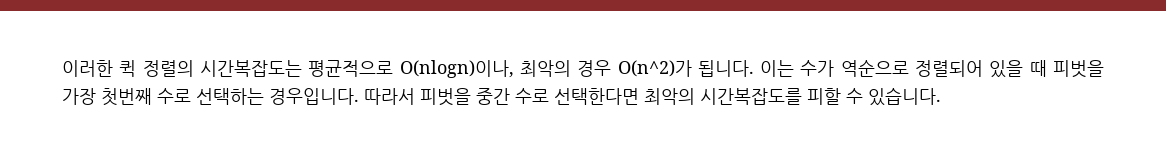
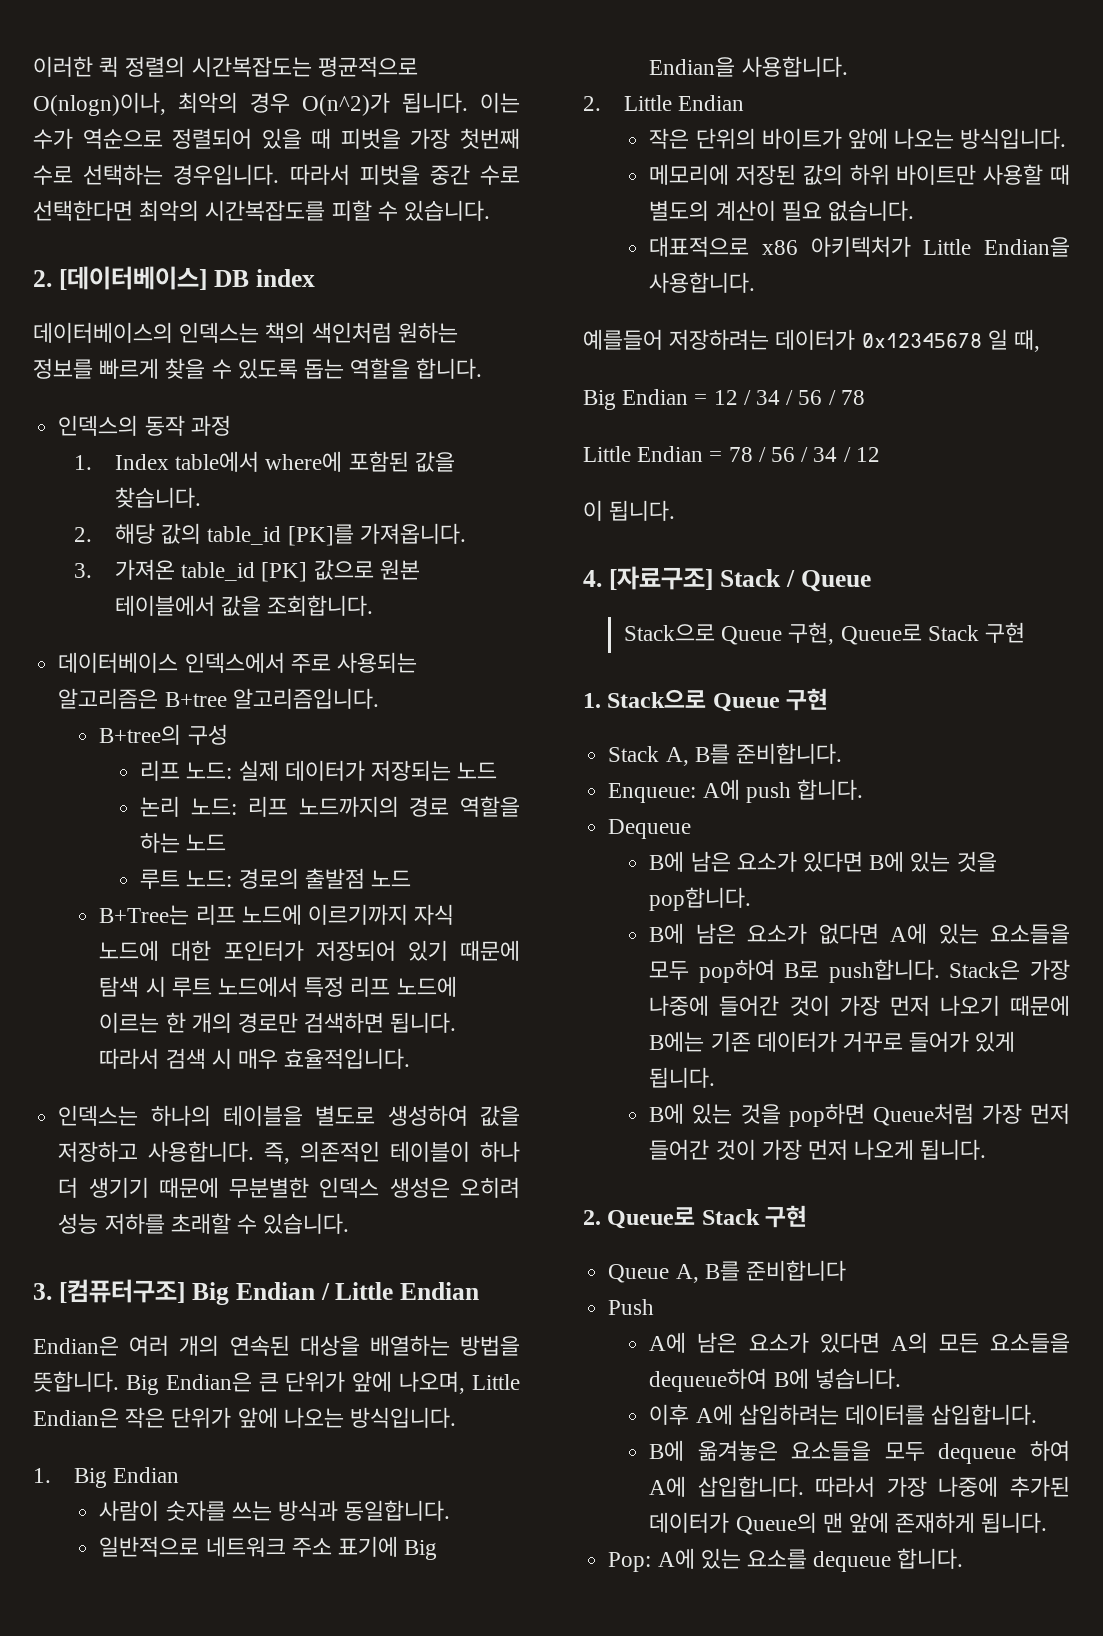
+ 2. [데이터베이스] DB index
+ 데이터베이스의 인덱스는 책의 색인처럼 원하는 정보를 빠르게 찾을 수 있도록 돕는 역할을 합니다.
+ 인덱스의 동작 과정
+ 1. Index table에서 where에 포함된 값을 찾습니다.
+ 2. 해당 값의 table_id [PK]를 가져옵니다.
+ 3. 가져온 table_id [PK] 값으로 원본 테이블에서 값을 조회합니다.
+ 데이터베이스 인덱스에서 주로 사용되는 알고리즘은 B+tree 알고리즘입니다.
+ B+tree의 구성
+ 리프 노드: 실제 데이터가 저장되는 노드
+ 논리 노드: 리프 노드까지의 경로 역할을 하는 노드
+ 루트 노드: 경로의 출발점 노드
+ B+Tree는 리프 노드에 이르기까지 자식 노드에 대한 포인터가 저장되어 있기 때문에 탐색 시 루트 노드에서 특정 리프 노드에 이르는 한 개의 경로만 검색하면 됩니다. 따라서 검색 시 매우 효율적입니다.
+ 인덱스는 하나의 테이블을 별도로 생성하여 값을 저장하고 사용합니다. 즉, 의존적인 테이블이 하나 더 생기기 때문에 무분별한 인덱스 생성은 오히려 성능 저하를 초래할 수 있습니다.
+ 3. [컴퓨터구조] Big Endian / Little Endian
+ Endian은 여러 개의 연속된 대상을 배열하는 방법을 뜻합니다. Big Endian은 큰 단위가 앞에 나오며, Little Endian은 작은 단위가 앞에 나오는 방식입니다.
+ 1. Big Endian
+ 사람이 숫자를 쓰는 방식과 동일합니다.
+ 일반적으로 네트워크 주소 표기에 Big Endian을 사용합니다.
+ 2. Little Endian
+ 작은 단위의 바이트가 앞에 나오는 방식입니다.
+ 메모리에 저장된 값의 하위 바이트만 사용할 때 별도의 계산이 필요 없습니다.
+ 대표적으로 x86 아키텍처가 Little Endian을 사용합니다.
+ 예를들어 저장하려는 데이터가 0x12345678 일 때,
+ Big Endian = 12 / 34 / 56 / 78
+ Little Endian = 78 / 56 / 34 / 12
+ 이 됩니다.
+ 4. [자료구조] Stack / Queue
+ Stack으로 Queue 구현, Queue로 Stack 구현
+ 1. Stack으로 Queue 구현
+ Stack A, B를 준비합니다.
+ Enqueue: A에 push 합니다.
+ Dequeue
+ B에 남은 요소가 있다면 B에 있는 것을 pop합니다.
+ B에 남은 요소가 없다면 A에 있는 요소들을 모두 pop하여 B로 push합니다. Stack은 가장 나중에 들어간 것이 가장 먼저 나오기 때문에 B에는 기존 데이터가 거꾸로 들어가 있게 됩니다.
+ B에 있는 것을 pop하면 Queue처럼 가장 먼저 들어간 것이 가장 먼저 나오게 됩니다.
+ 2. Queue로 Stack 구현
+ Queue A, B를 준비합니다
+ Push
+ A에 남은 요소가 있다면 A의 모든 요소들을 dequeue하여 B에 넣습니다.
+ 이후 A에 삽입하려는 데이터를 삽입합니다.
+ B에 옮겨놓은 요소들을 모두 dequeue 하여 A에 삽입합니다. 따라서 가장 나중에 추가된 데이터가 Queue의 맨 앞에 존재하게 됩니다.
+ Pop: A에 있는 요소를 dequeue 합니다.

